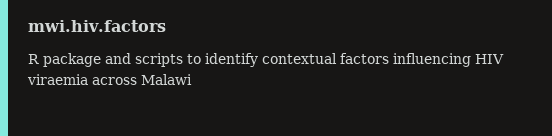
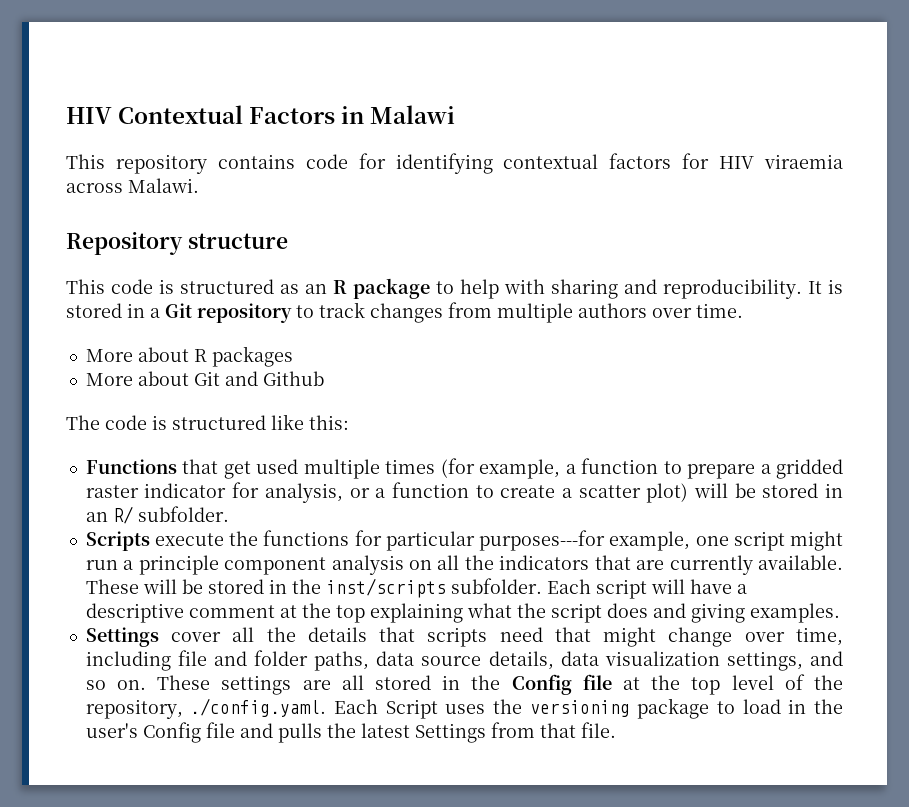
- mwi.hiv.factors
- R package and scripts to identify contextual factors influencing HIV viraemia across Malawi
+ HIV Contextual Factors in Malawi
+ This repository contains code for identifying contextual factors for HIV viraemia across Malawi.
+ Repository structure
+ This code is structured as an R package to help with sharing and reproducibility. It is stored in a Git repository to track changes from multiple authors over time.
+ More about R packages
+ More about Git and Github
+ The code is structured like this:
+ Functions that get used multiple times (for example, a function to prepare a gridded raster indicator for analysis, or a function to create a scatter plot) will be stored in an R/ subfolder.
+ Scripts execute the functions for particular purposes---for example, one script might run a principle component analysis on all the indicators that are currently available. These will be stored in the inst/scripts subfolder. Each script will have a descriptive comment at the top explaining what the script does and giving examples.
+ Settings cover all the details that scripts need that might change over time, including file and folder paths, data source details, data visualization settings, and so on. These settings are all stored in the Config file at the top level of the repository, ./config.yaml. Each Script uses the versioning package to load in the user's Config file and pulls the latest Settings from that file.

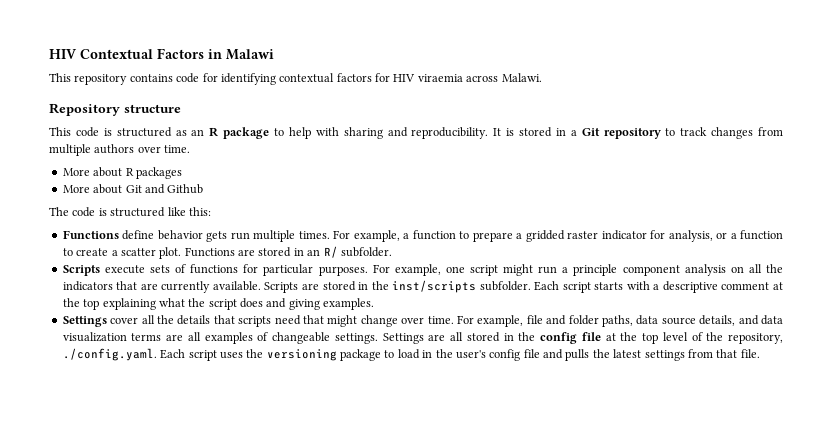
- Functions that get used multiple times (for example, a function to prepare a gridded raster indicator for analysis, or a function to create a scatter plot) will be stored in an R/ subfolder.
+ Functions define behavior gets run multiple times. For example, a function to prepare a gridded raster indicator for analysis, or a function to create a scatter plot. Functions are stored in an R/ subfolder.
- Scripts execute the functions for particular purposes---for example, one script might run a principle component analysis on all the indicators that are currently available.
+ Scripts execute sets of functions for particular purposes. For example, one script might run a principle component analysis on all the indicators that are currently available.
- These will be stored in the inst/scripts subfolder.
+ Scripts are stored in the inst/scripts subfolder.
- Each script will have a descriptive comment at the top explaining what the script does and giving examples.
+ Each script starts with a descriptive comment at the top explaining what the script does and giving examples.
- Settings cover all the details that scripts need that might change over time, including file and folder paths, data source details, data visualization settings, and so on. These settings are all stored in the Config file at the top level of the repository, ./config.yaml. Each Script uses the versioning package to load in the user's Config file and pulls the latest Settings from that file.
+ Settings cover all the details that scripts need that might change over time. For example, file and folder paths, data source details, and data visualization terms are all examples of changeable settings. Settings are all stored in the config file at the top level of the repository, ./config.yaml. Each script uses the versioning package to load in the user's config file and pulls the latest settings from that file.

